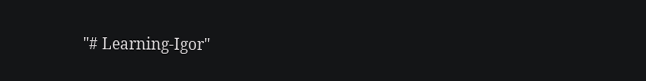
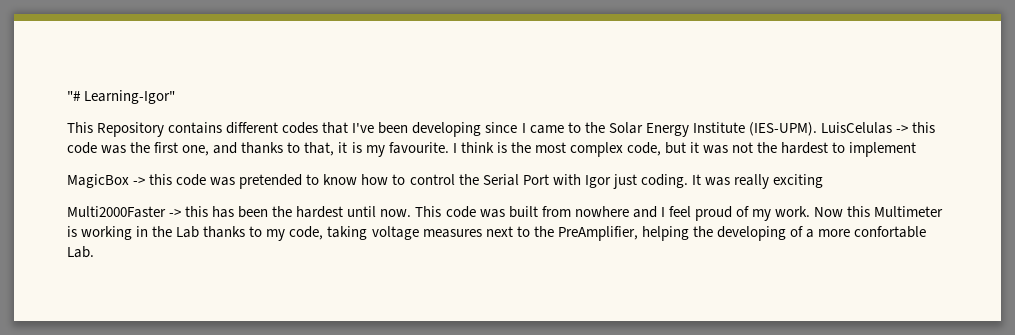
+ This Repository contains different codes that I've been developing since I came to the Solar Energy Institute (IES-UPM). LuisCelulas -> this code was the first one, and thanks to that, it is my favourite. I think is the most complex code, but it was not the hardest to implement
+ MagicBox -> this code was pretended to know how to control the Serial Port with Igor just coding. It was really exciting
+ Multi2000Faster -> this has been the hardest until now. This code was built from nowhere and I feel proud of my work. Now this Multimeter is working in the Lab thanks to my code, taking voltage measures next to the PreAmplifier, helping the developing of a more confortable Lab.

